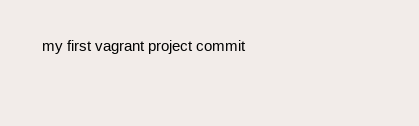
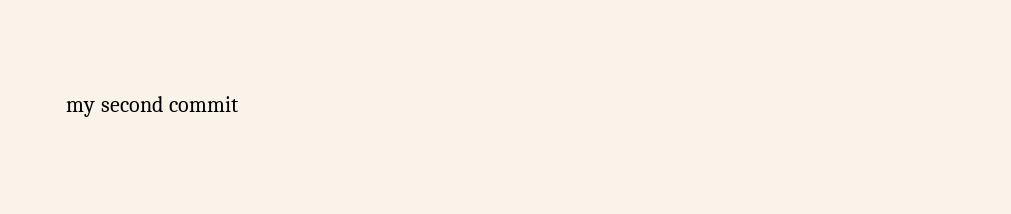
- my first vagrant project commit
+ my second commit

